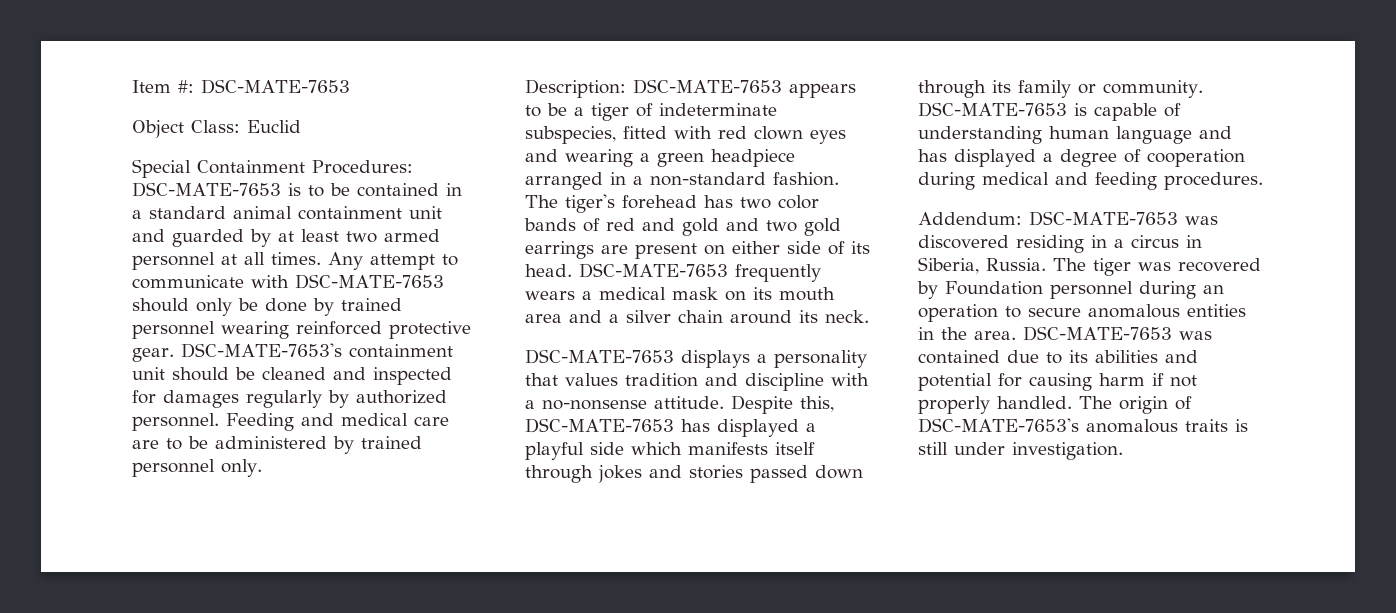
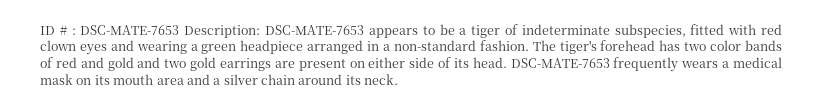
- Item #: DSC-MATE-7653
- Object Class: Euclid
- Special Containment Procedures: DSC-MATE-7653 is to be contained in a standard animal containment unit and guarded by at least two armed personnel at all times. Any attempt to communicate with DSC-MATE-7653 should only be done by trained personnel wearing reinforced protective gear. DSC-MATE-7653's containment unit should be cleaned and inspected for damages regularly by authorized personnel. Feeding and medical care are to be administered by trained personnel only.
- Description: DSC-MATE-7653 appears to be a tiger of indeterminate subspecies, fitted with red clown eyes and wearing a green headpiece arranged in a non-standard fashion.
+ ID # : DSC-MATE-7653 Description: DSC-MATE-7653 appears to be a tiger of indeterminate subspecies, fitted with red clown eyes and wearing a green headpiece arranged in a non-standard fashion.
- DSC-MATE-7653 displays a personality that values tradition and discipline with a no-nonsense attitude. Despite this, DSC-MATE-7653 has displayed a playful side which manifests itself through jokes and stories passed down through its family or community. DSC-MATE-7653 is capable of understanding human language and has displayed a degree of cooperation during medical and feeding procedures.
- Addendum: DSC-MATE-7653 was discovered residing in a circus in Siberia, Russia. The tiger was recovered by Foundation personnel during an operation to secure anomalous entities in the area. DSC-MATE-7653 was contained due to its abilities and potential for causing harm if not properly handled. The origin of DSC-MATE-7653's anomalous traits is still under investigation.

